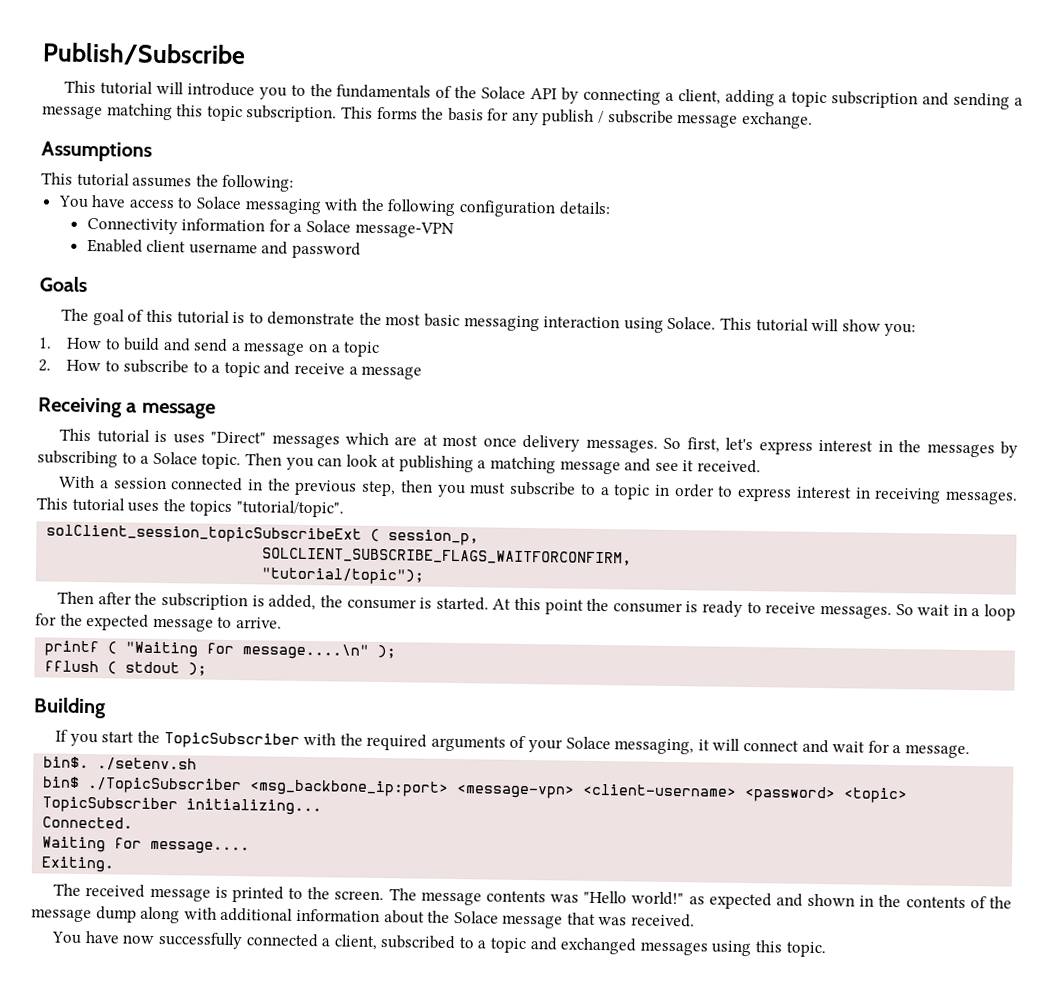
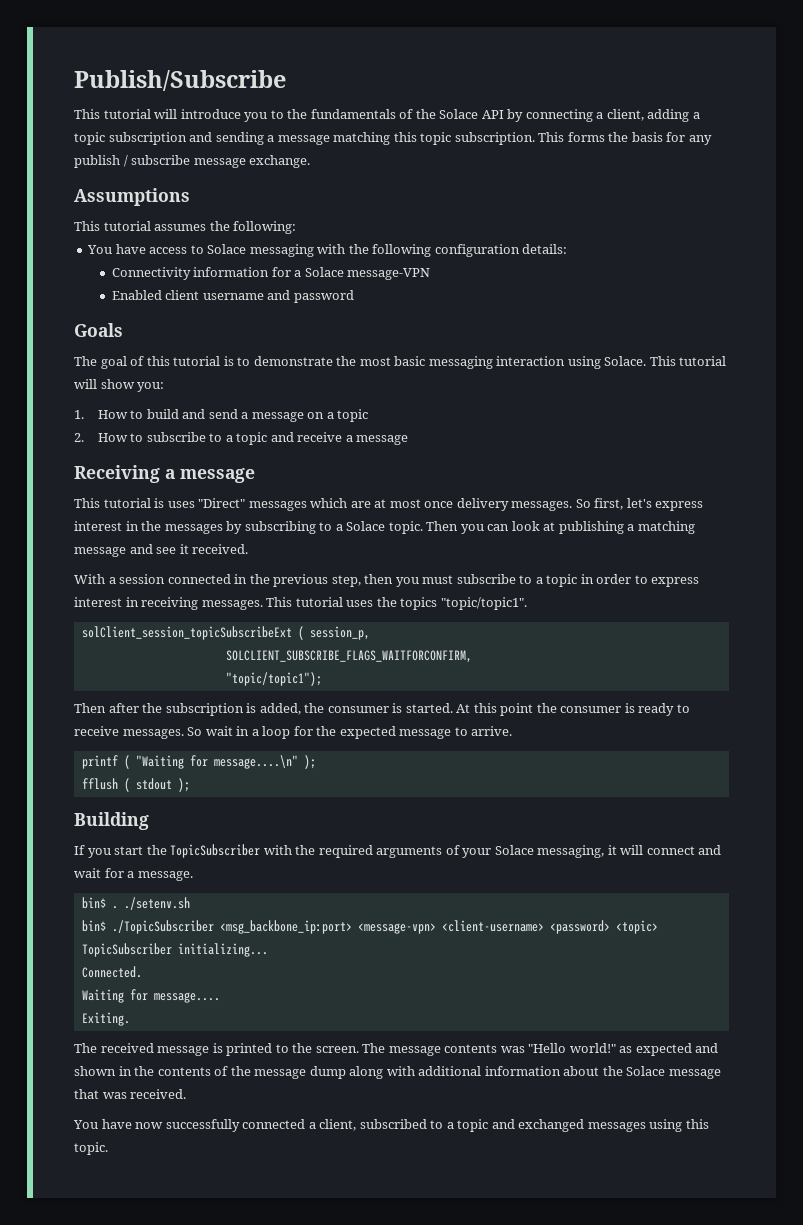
- This tutorial uses the topics "tutorial/topic".
+ This tutorial uses the topics "topic/topic1".
- "tutorial/topic");
+ "topic/topic1");
- bin$. ./setenv.sh
+ bin$ . ./setenv.sh

